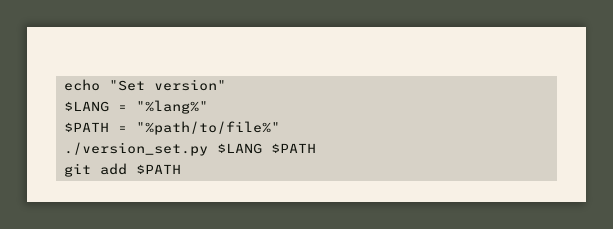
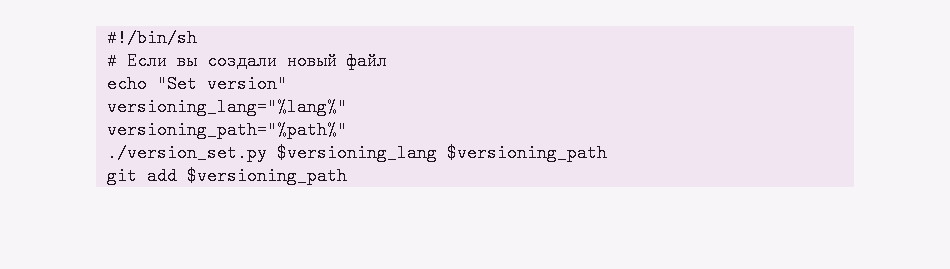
+ #!/bin/sh
+ # Если вы создали новый файл
  echo "Set version"
- $LANG = "%lang%"
- $PATH = "%path/to/file%"
+ versioning_lang="%lang%"
+ versioning_path="%path%"
- ./version_set.py $LANG $PATH
+ ./version_set.py $versioning_lang $versioning_path
- git add $PATH
+ git add $versioning_path

